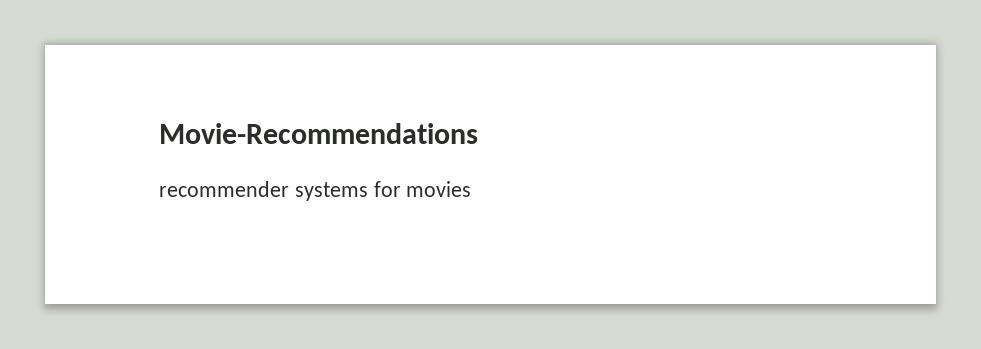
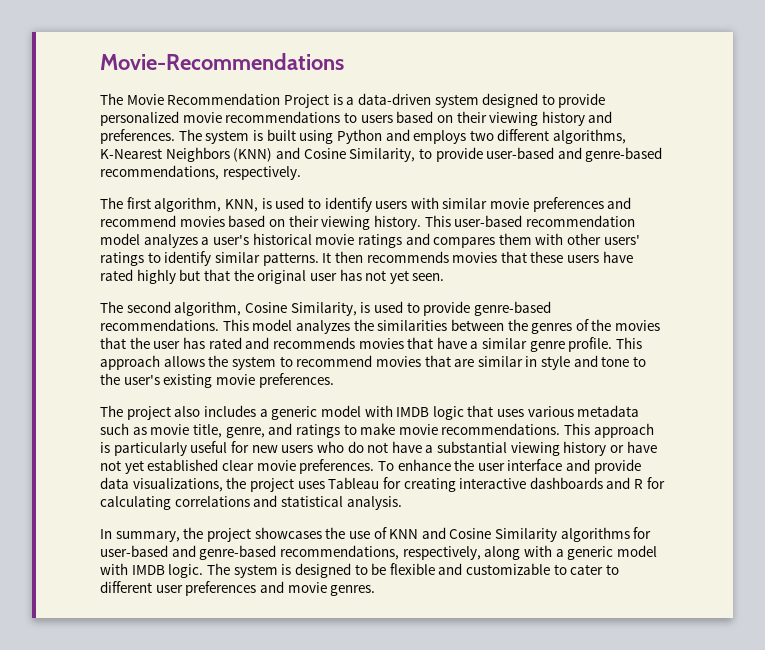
- recommender systems for movies
+ The Movie Recommendation Project is a data-driven system designed to provide personalized movie recommendations to users based on their viewing history and preferences. The system is built using Python and employs two different algorithms, K-Nearest Neighbors (KNN) and Cosine Similarity, to provide user-based and genre-based recommendations, respectively.
+ The first algorithm, KNN, is used to identify users with similar movie preferences and recommend movies based on their viewing history. This user-based recommendation model analyzes a user's historical movie ratings and compares them with other users' ratings to identify similar patterns. It then recommends movies that these users have rated highly but that the original user has not yet seen.
+ The second algorithm, Cosine Similarity, is used to provide genre-based recommendations. This model analyzes the similarities between the genres of the movies that the user has rated and recommends movies that have a similar genre profile. This approach allows the system to recommend movies that are similar in style and tone to the user's existing movie preferences.
+ The project also includes a generic model with IMDB logic that uses various metadata such as movie title, genre, and ratings to make movie recommendations. This approach is particularly useful for new users who do not have a substantial viewing history or have not yet established clear movie preferences. To enhance the user interface and provide data visualizations, the project uses Tableau for creating interactive dashboards and R for calculating correlations and statistical analysis.
+ In summary, the project showcases the use of KNN and Cosine Similarity algorithms for user-based and genre-based recommendations, respectively, along with a generic model with IMDB logic. The system is designed to be flexible and customizable to cater to different user preferences and movie genres.

